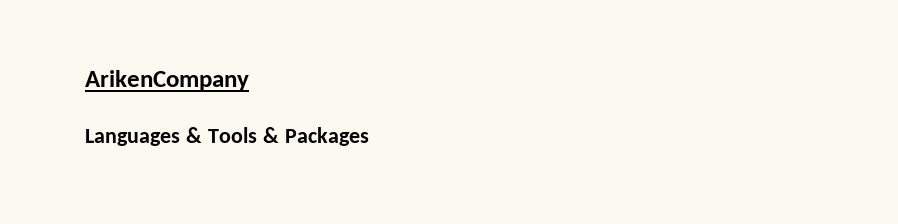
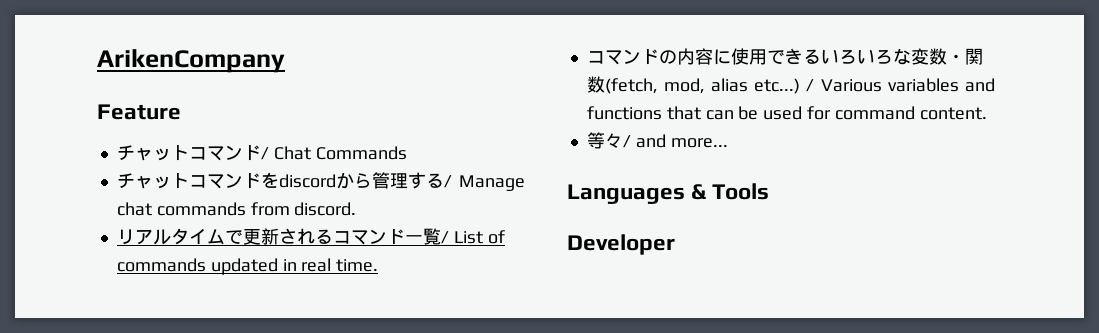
+ Feature
+ チャットコマンド/ Chat Commands
+ チャットコマンドをdiscordから管理する/ Manage chat commands from discord.
+ リアルタイムで更新されるコマンド一覧/ List of commands updated in real time.
+ コマンドの内容に使用できるいろいろな変数・関数(fetch, mod, alias etc...) / Various variables and functions that can be used for command content.
+ 等々/ and more...
- Languages & Tools & Packages
+ Languages & Tools
+ Developer

